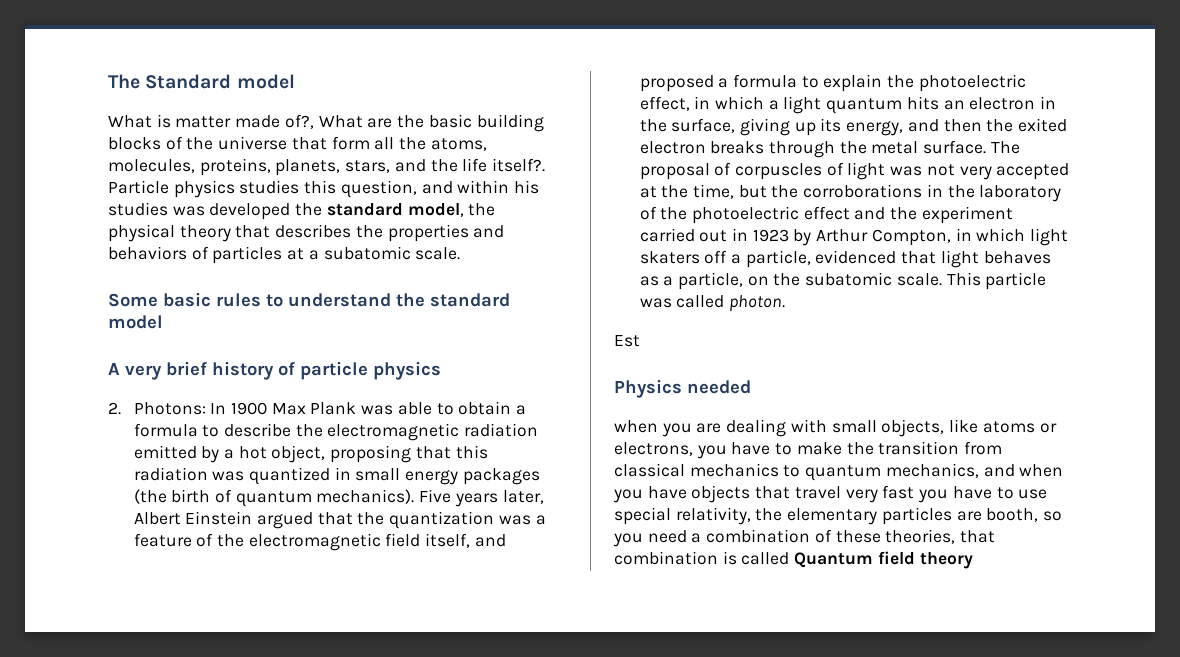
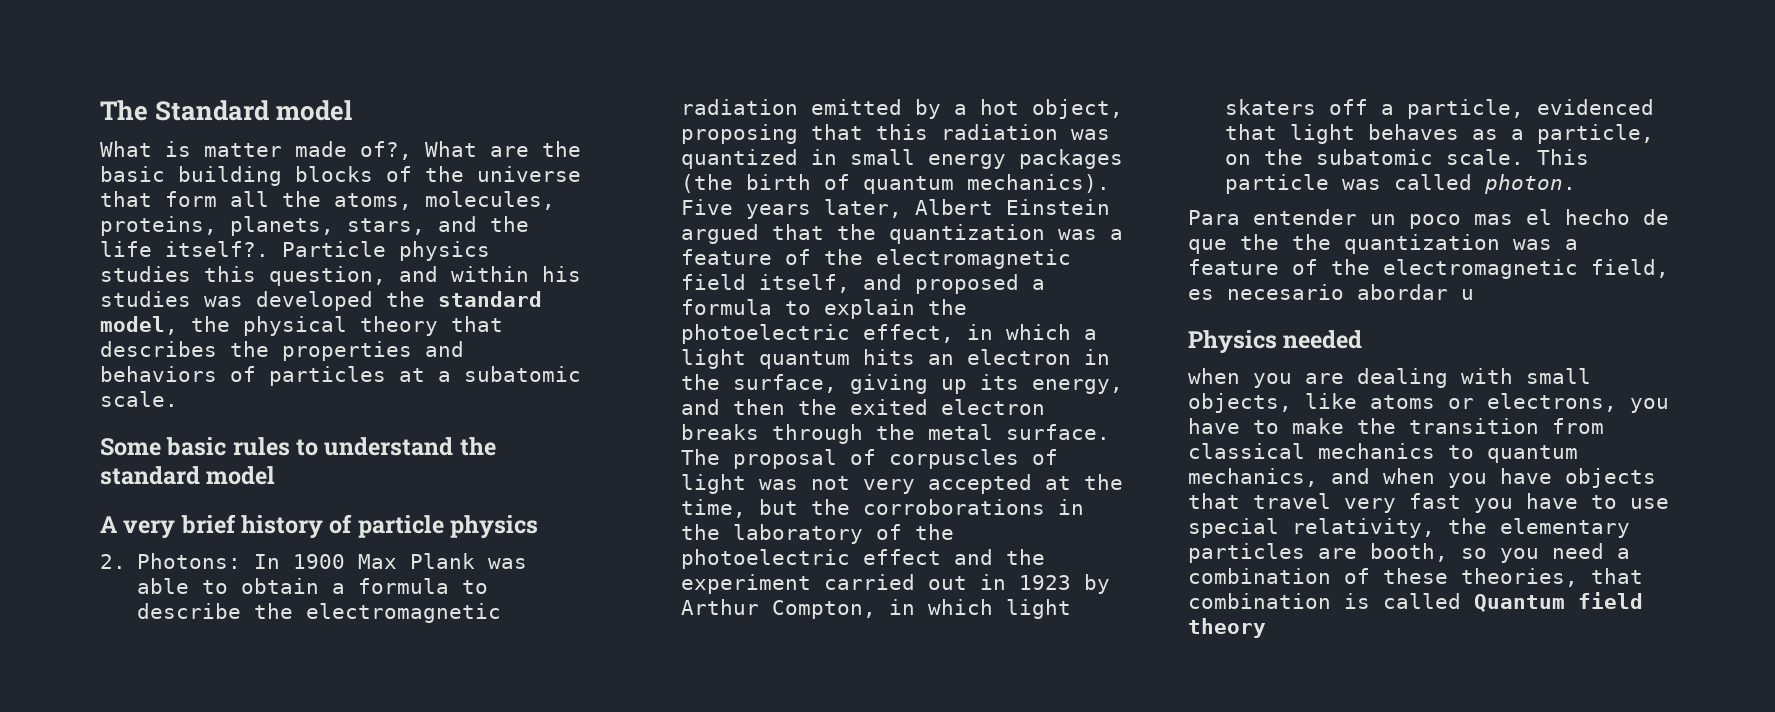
- Est
+ Para entender un poco mas el hecho de que the the quantization was a feature of the electromagnetic field, es necesario abordar u

